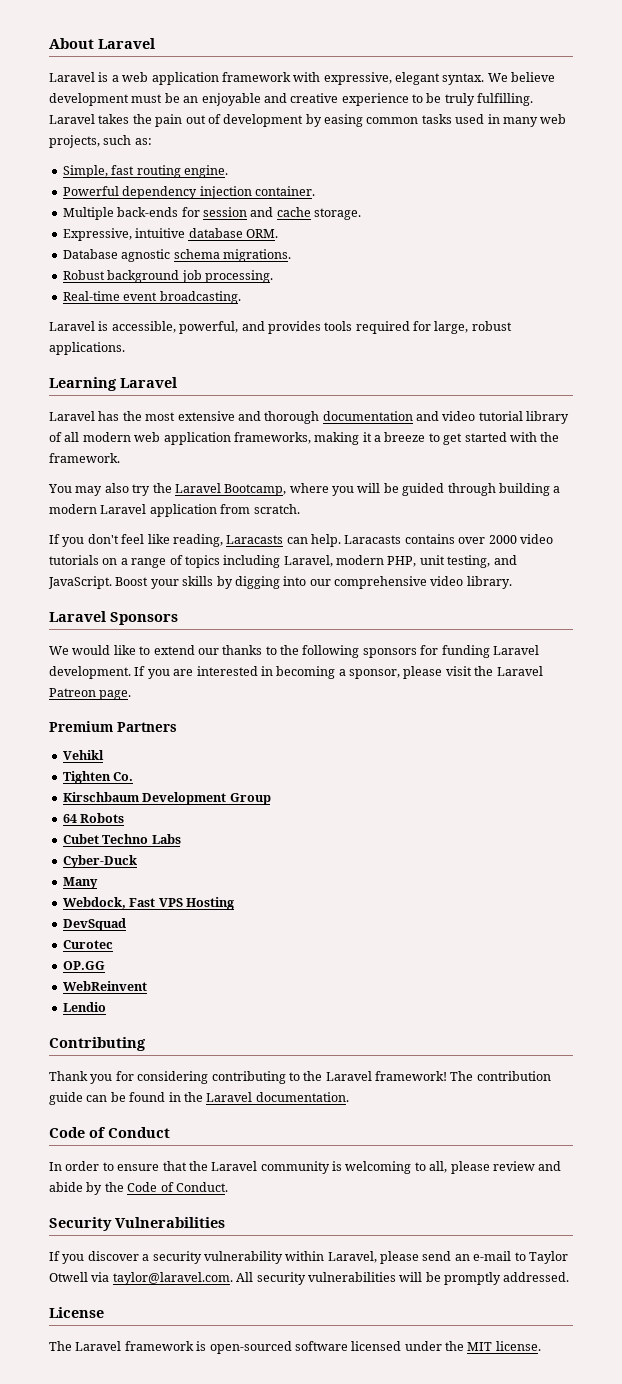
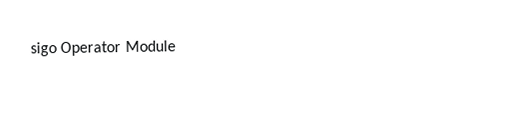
- About Laravel
- Laravel is a web application framework with expressive, elegant syntax. We believe development must be an enjoyable and creative experience to be truly fulfilling. Laravel takes the pain out of development by easing common tasks used in many web projects, such as:
- Simple, fast routing engine.
- Powerful dependency injection container.
- Multiple back-ends for session and cache storage.
- Expressive, intuitive database ORM.
- Database agnostic schema migrations.
- Robust background job processing.
- Real-time event broadcasting.
- Laravel is accessible, powerful, and provides tools required for large, robust applications.
- Learning Laravel
- Laravel has the most extensive and thorough documentation and video tutorial library of all modern web application frameworks, making it a breeze to get started with the framework.
- You may also try the Laravel Bootcamp, where you will be guided through building a modern Laravel application from scratch.
- If you don't feel like reading, Laracasts can help. Laracasts contains over 2000 video tutorials on a range of topics including Laravel, modern PHP, unit testing, and JavaScript. Boost your skills by digging into our comprehensive video library.
- Laravel Sponsors
- We would like to extend our thanks to the following sponsors for funding Laravel development. If you are interested in becoming a sponsor, please visit the Laravel Patreon page.
- Premium Partners
- Vehikl
- Tighten Co.
- Kirschbaum Development Group
- 64 Robots
- Cubet Techno Labs
- Cyber-Duck
- Many
- Webdock, Fast VPS Hosting
- DevSquad
- Curotec
- OP.GG
- WebReinvent
- Lendio
- Contributing
- Thank you for considering contributing to the Laravel framework! The contribution guide can be found in the Laravel documentation.
- Code of Conduct
- In order to ensure that the Laravel community is welcoming to all, please review and abide by the Code of Conduct.
- Security Vulnerabilities
- If you discover a security vulnerability within Laravel, please send an e-mail to Taylor Otwell via taylor@laravel.com. All security vulnerabilities will be promptly addressed.
- License
- The Laravel framework is open-sourced software licensed under the MIT license.
+ sigo Operator Module

